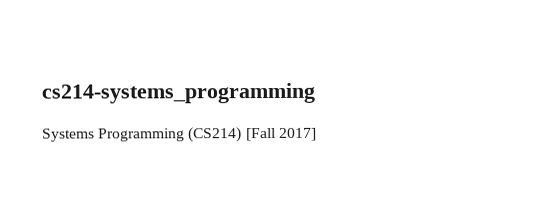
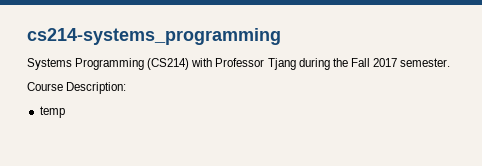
- Systems Programming (CS214) [Fall 2017]
+ Systems Programming (CS214) with Professor Tjang during the Fall 2017 semester.
+ Course Description:
+ temp

